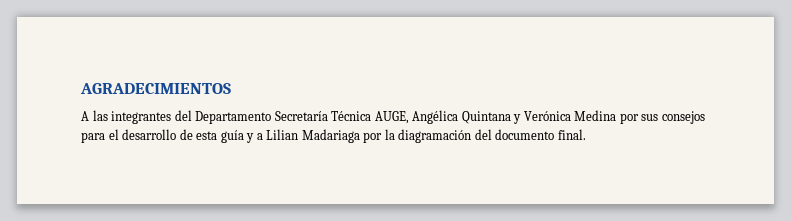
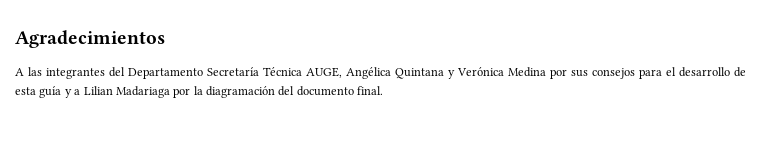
- AGRADECIMIENTOS
+ Agradecimientos

